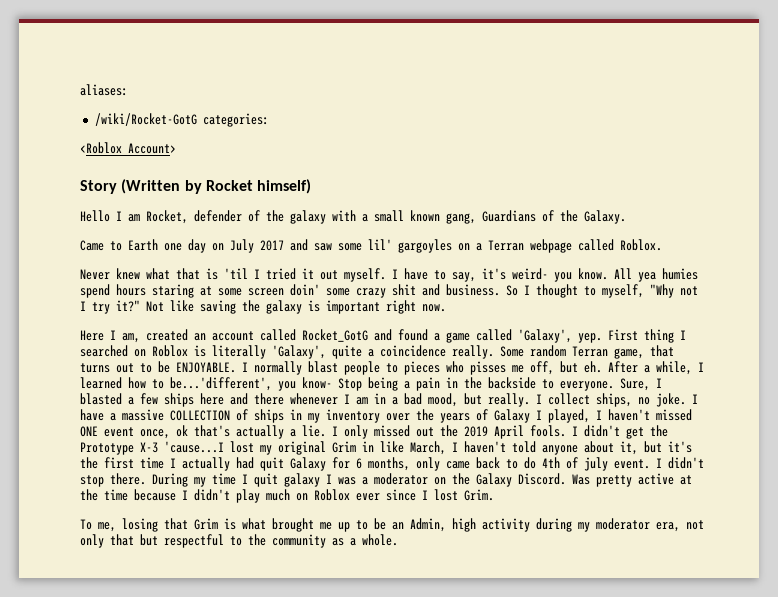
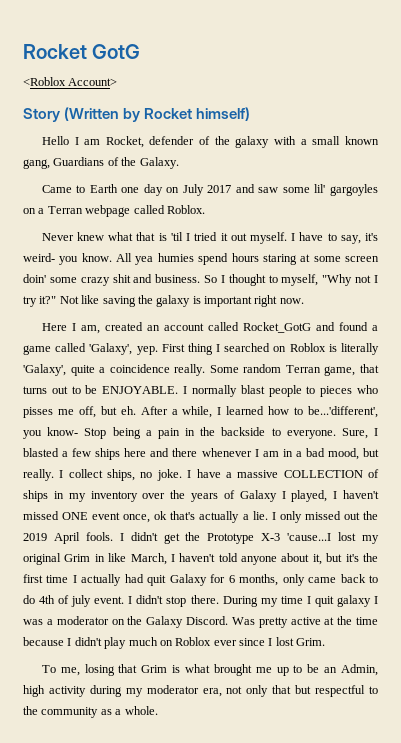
- aliases:
- /wiki/Rocket-GotG categories:
+ Rocket GotG

